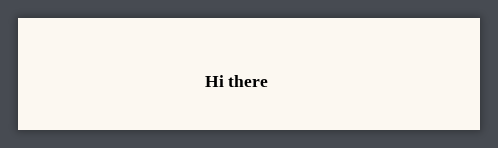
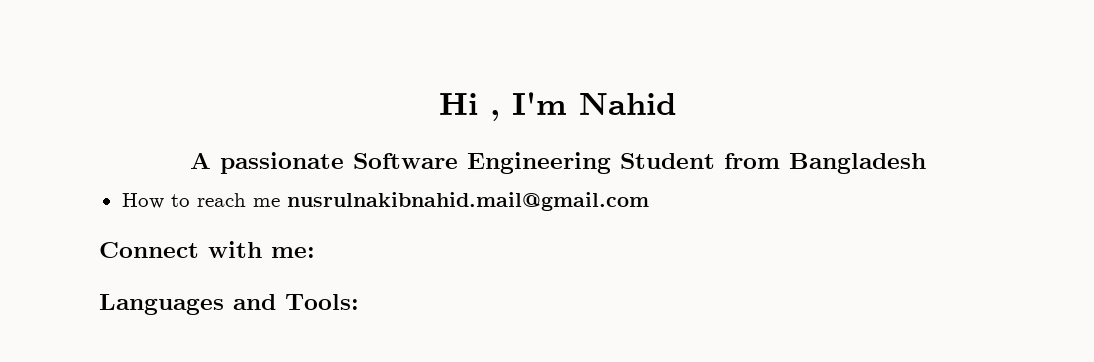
- Hi there
+ Hi , I'm Nahid
+ A passionate Software Engineering Student from Bangladesh
+ How to reach me nusrulnakibnahid.mail@gmail.com
+ Connect with me:
+ Languages and Tools:

